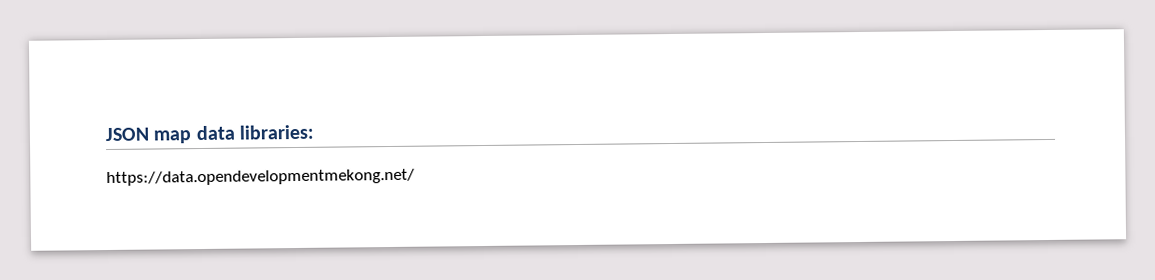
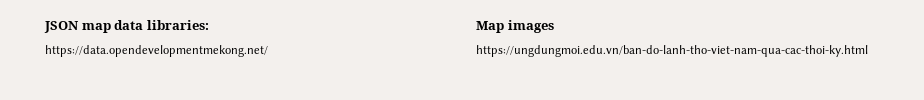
+ Map images
+ https://ungdungmoi.edu.vn/ban-do-lanh-tho-viet-nam-qua-cac-thoi-ky.html

